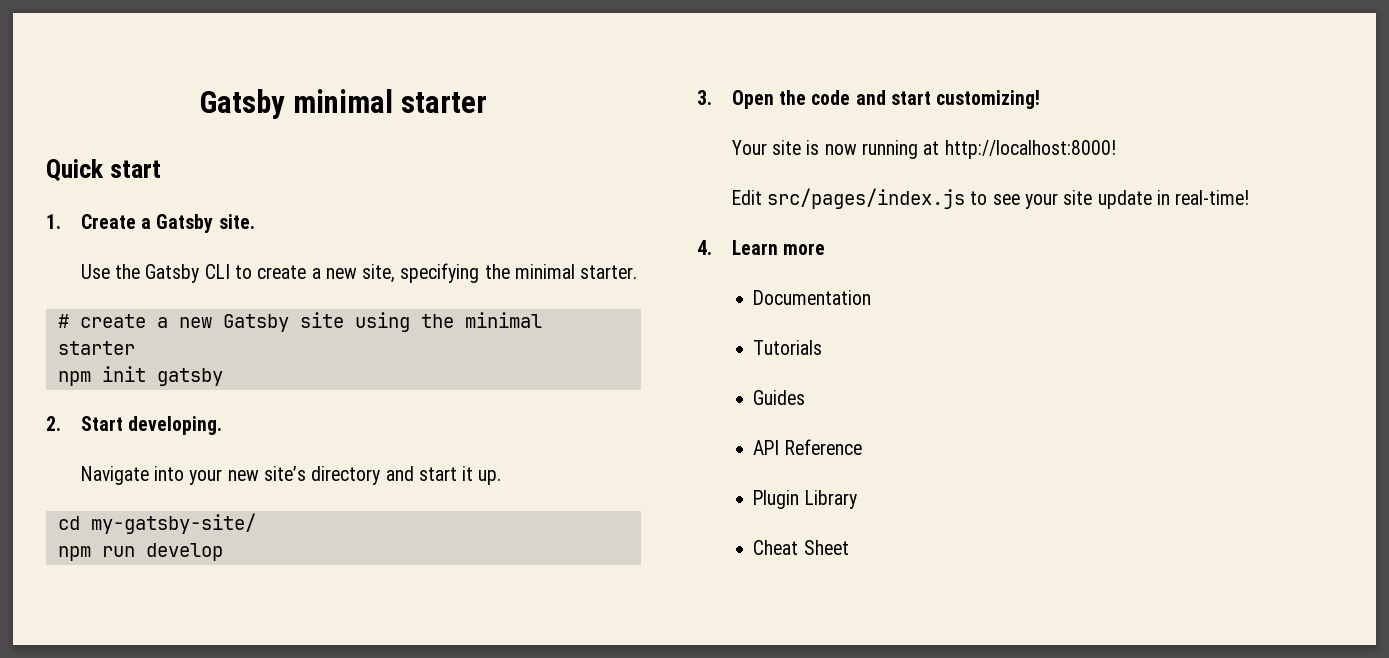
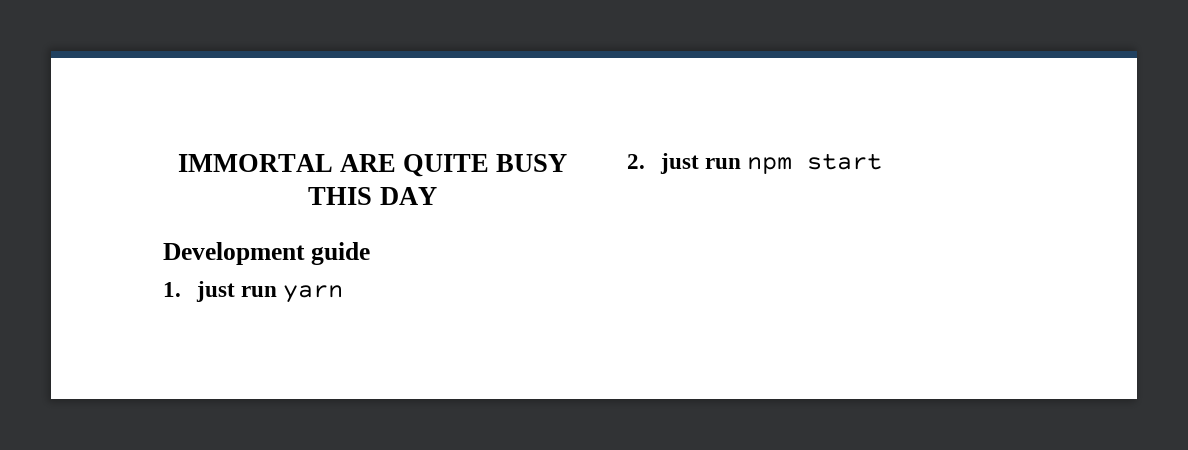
- Gatsby minimal starter
- Quick start
- 1. Create a Gatsby site.
- Use the Gatsby CLI to create a new site, specifying the minimal starter.
- # create a new Gatsby site using the minimal starter
- npm init gatsby
- 2. Start developing.
- Navigate into your new site’s directory and start it up.
- cd my-gatsby-site/
- npm run develop
- 3. Open the code and start customizing!
- Your site is now running at http://localhost:8000!
- Edit src/pages/index.js to see your site update in real-time!
- 4. Learn more
- Documentation
- Tutorials
- Guides
- API Reference
- Plugin Library
- Cheat Sheet
+ IMMORTAL ARE QUITE BUSY THIS DAY
+ Development guide
+ 1. just run yarn
+ 2. just run npm start

